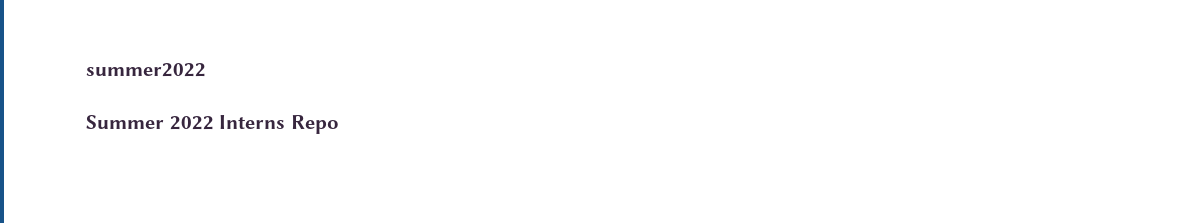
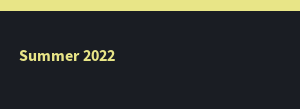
- summer2022
- Summer 2022 Interns Repo
+ Summer 2022

